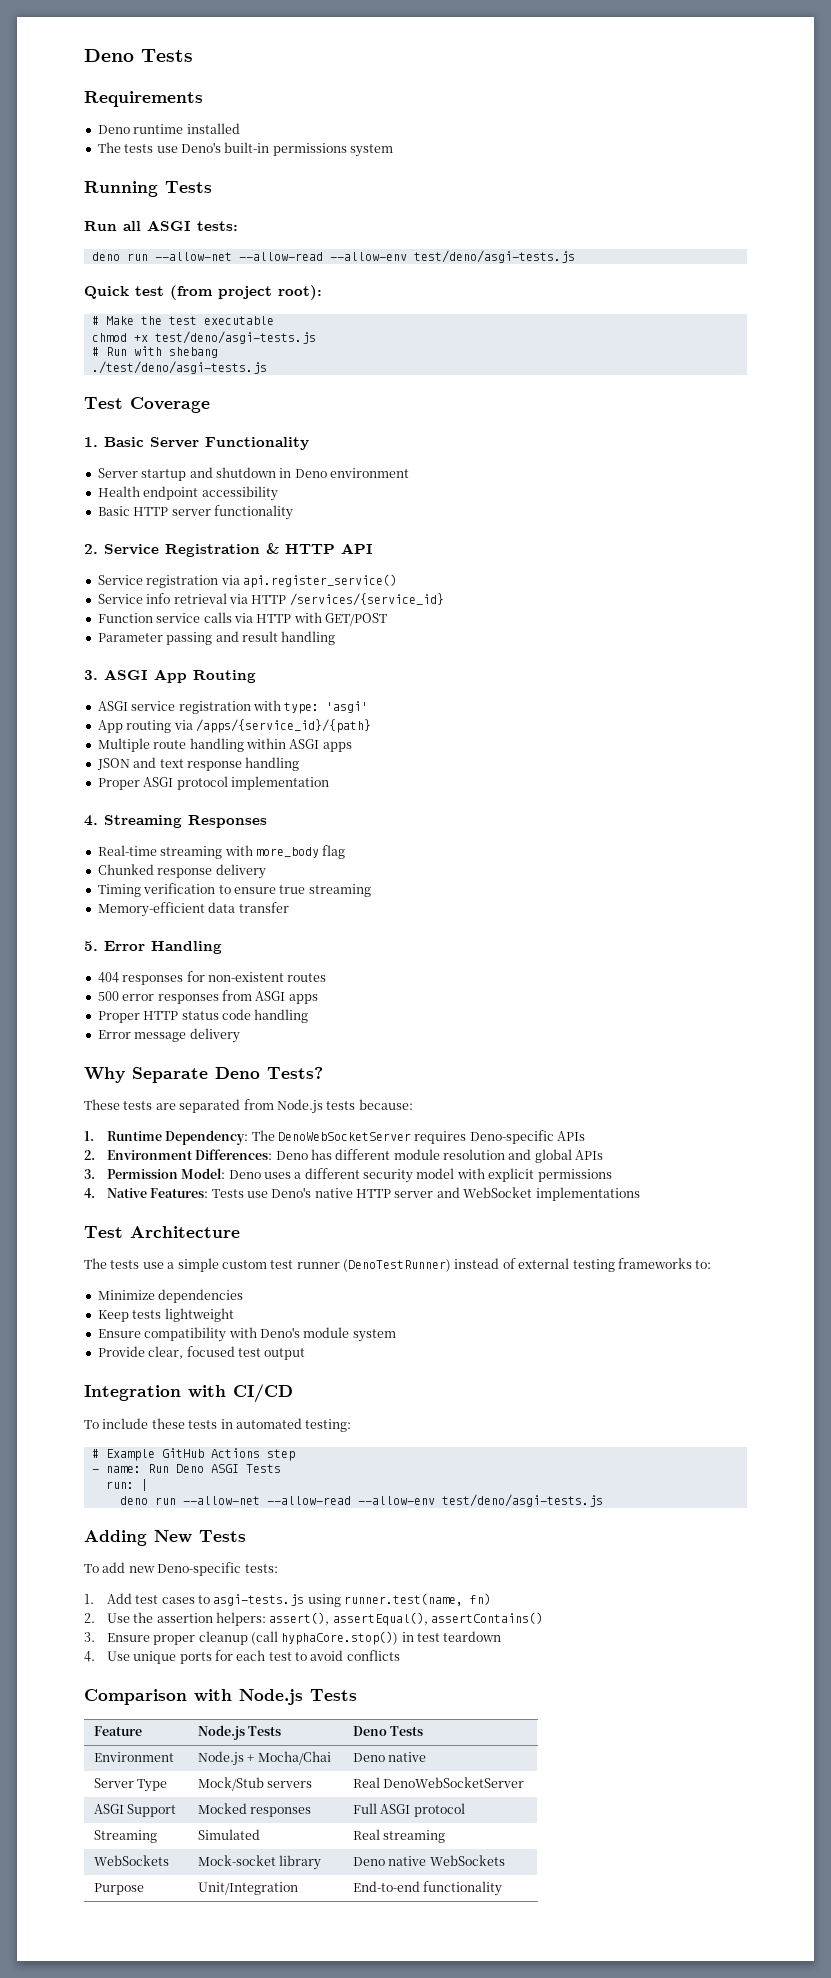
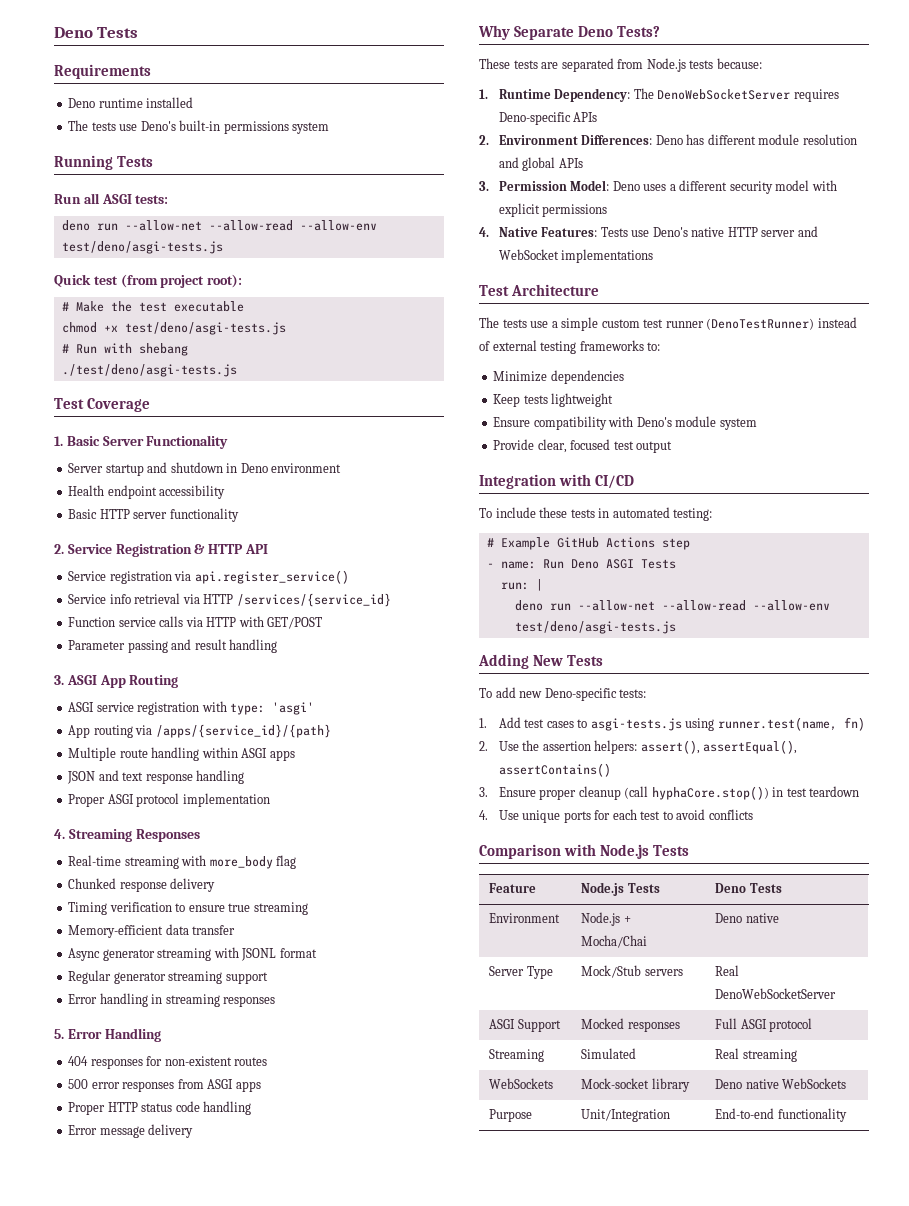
+ Async generator streaming with JSONL format
+ Regular generator streaming support
+ Error handling in streaming responses

